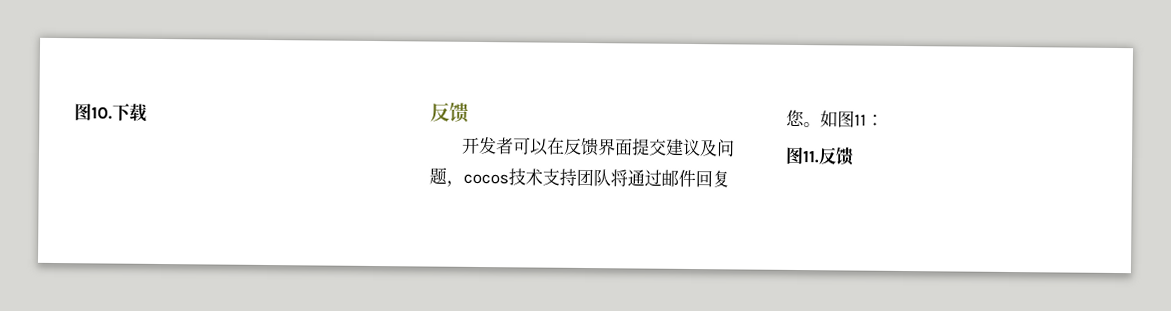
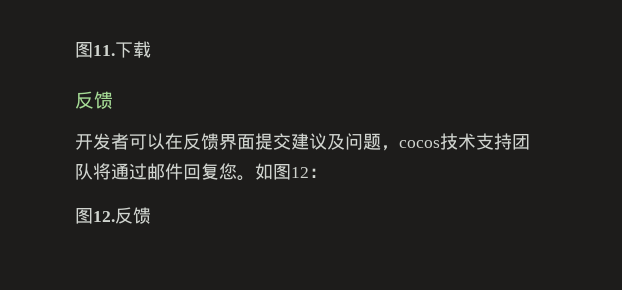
- 图10.下载
+ 图11.下载
- 如图11：
+ 如图12：
- 图11.反馈
+ 图12.反馈

